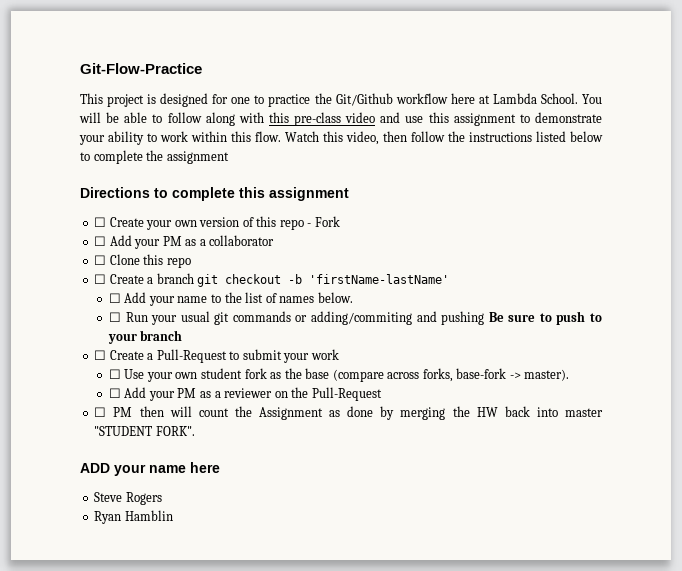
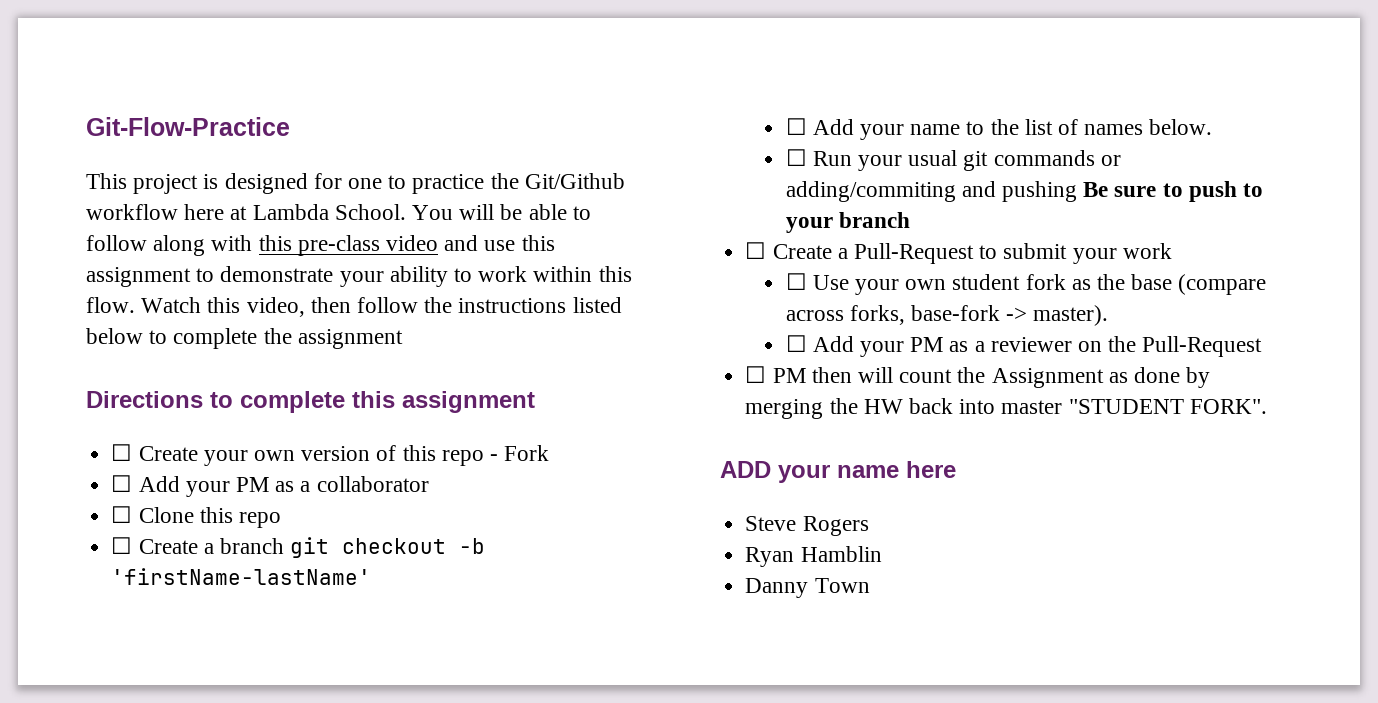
+ Danny Town

